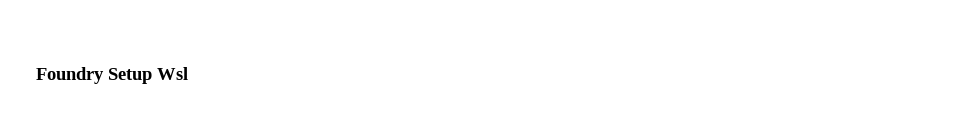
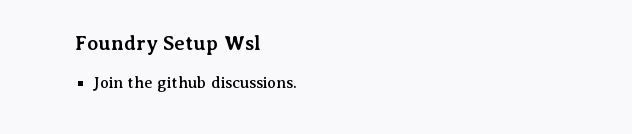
+ Join the github discussions.

